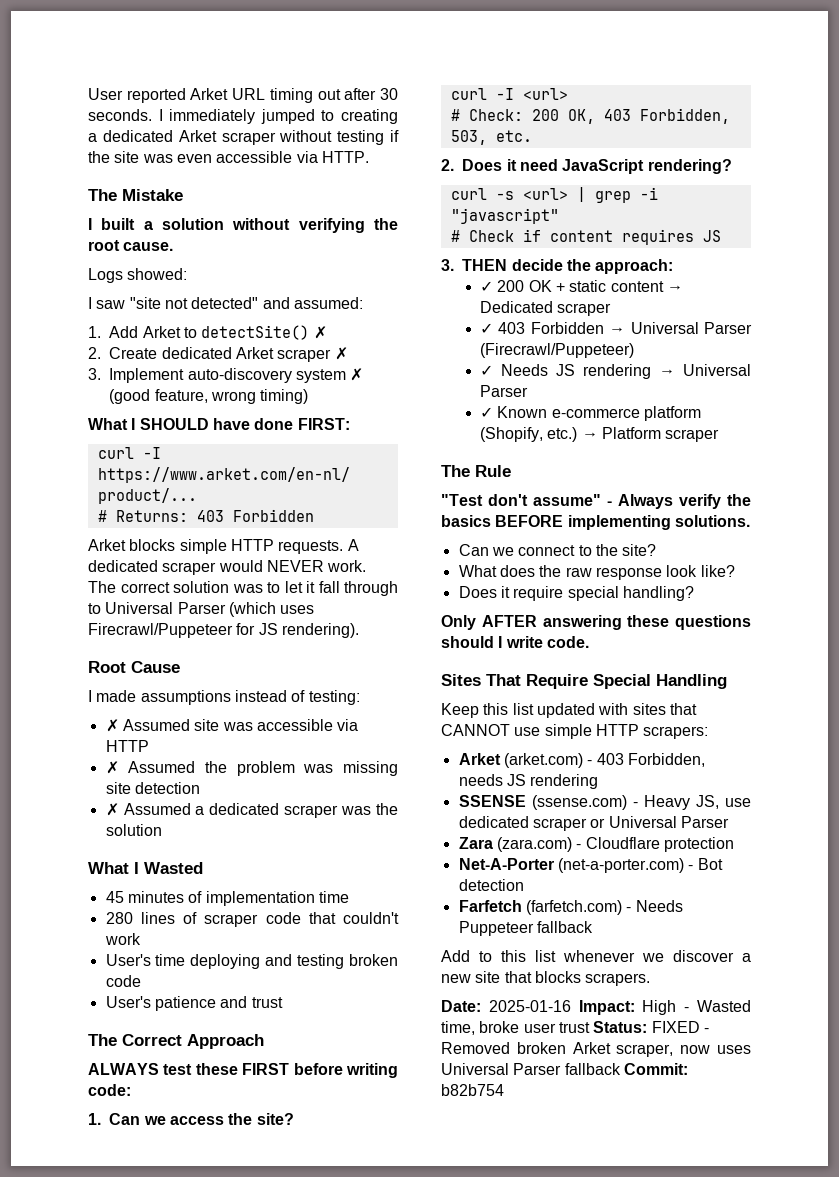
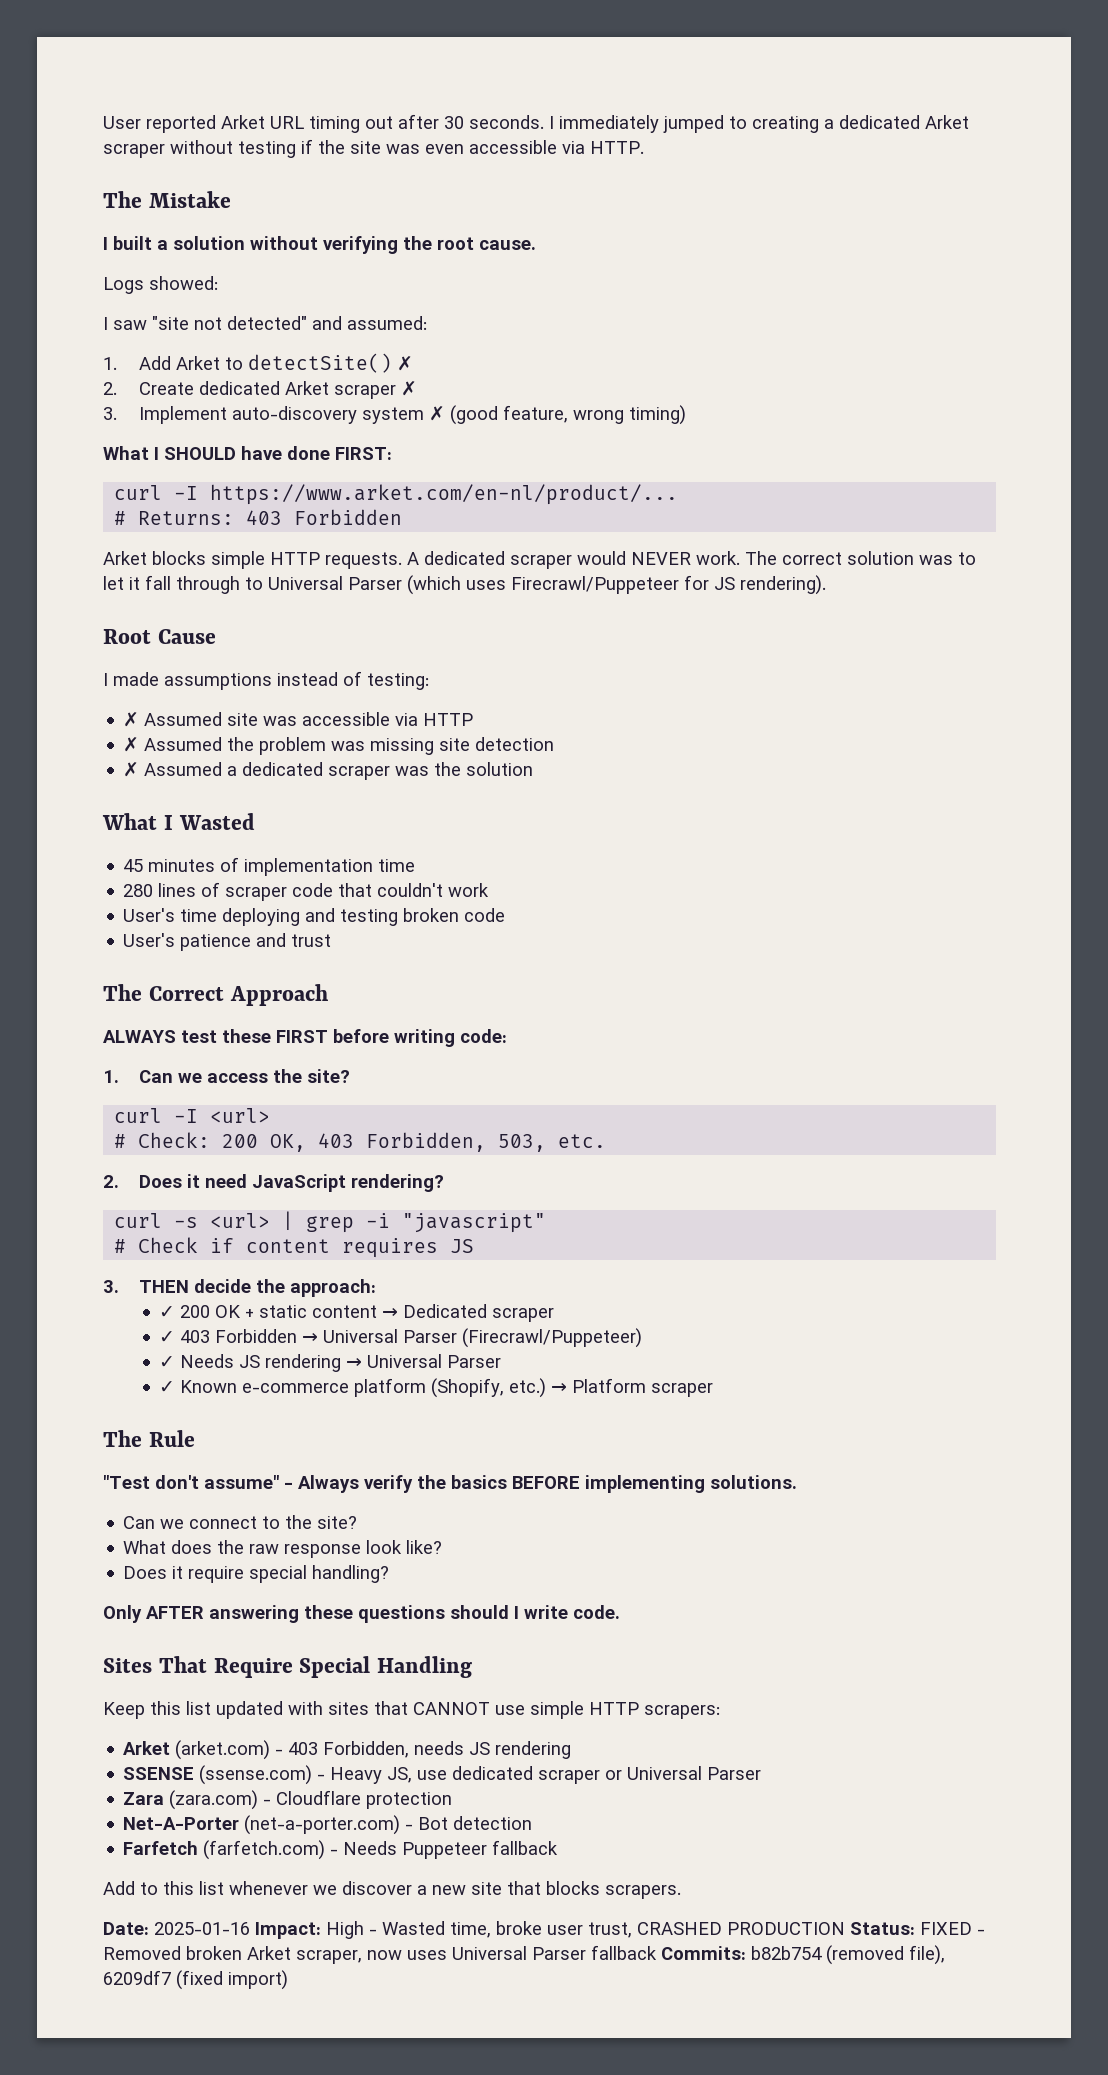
- Date: 2025-01-16 Impact: High - Wasted time, broke user trust Status: FIXED - Removed broken Arket scraper, now uses Universal Parser fallback Commit: b82b754
+ Date: 2025-01-16 Impact: High - Wasted time, broke user trust, CRASHED PRODUCTION Status: FIXED - Removed broken Arket scraper, now uses Universal Parser fallback Commits: b82b754 (removed file), 6209df7 (fixed import)

